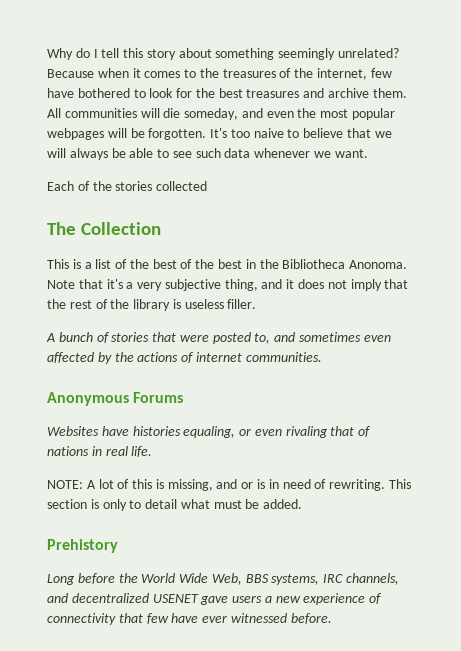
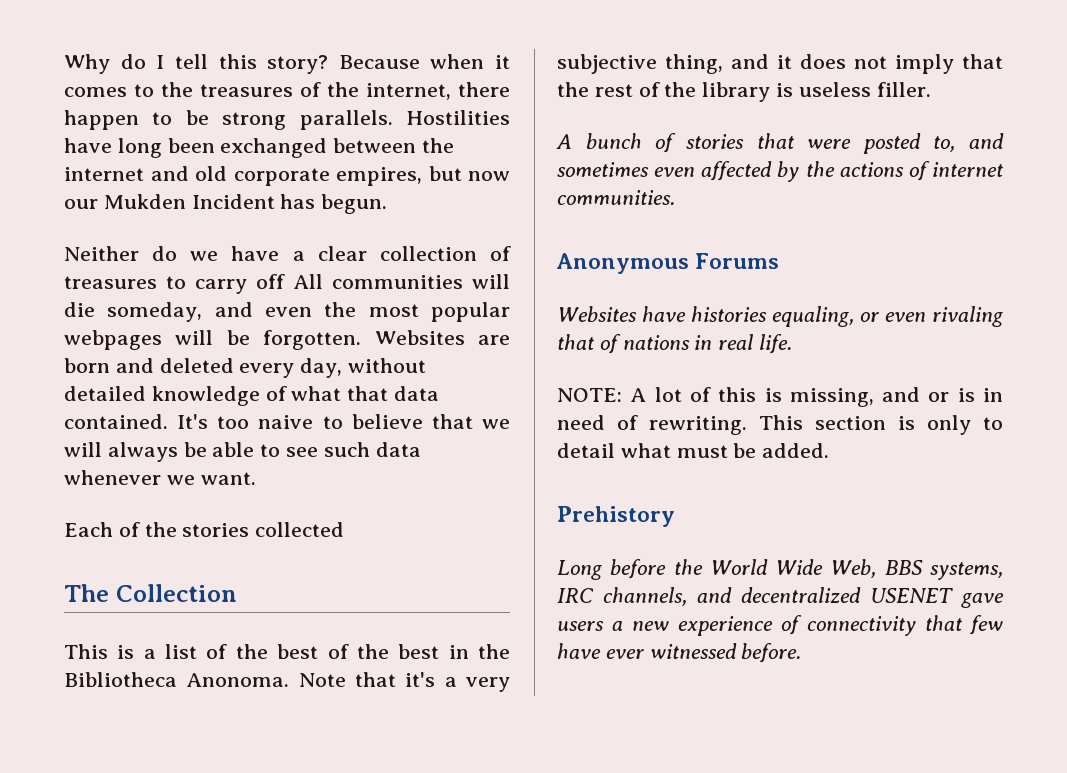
- Why do I tell this story about something seemingly unrelated?
+ Why do I tell this story?
- Because when it comes to the treasures of the internet, few have bothered to look for the best treasures and archive them. All communities will die someday, and even the most popular webpages will be forgotten.
+ Because when it comes to the treasures of the internet, there happen to be strong parallels. Hostilities have long been exchanged between the internet and old corporate empires, but now our Mukden Incident has begun.
+ Neither do we have a clear collection of treasures to carry off All communities will die someday, and even the most popular webpages will be forgotten.
+ Websites are born and deleted every day, without detailed knowledge of what that data contained.

